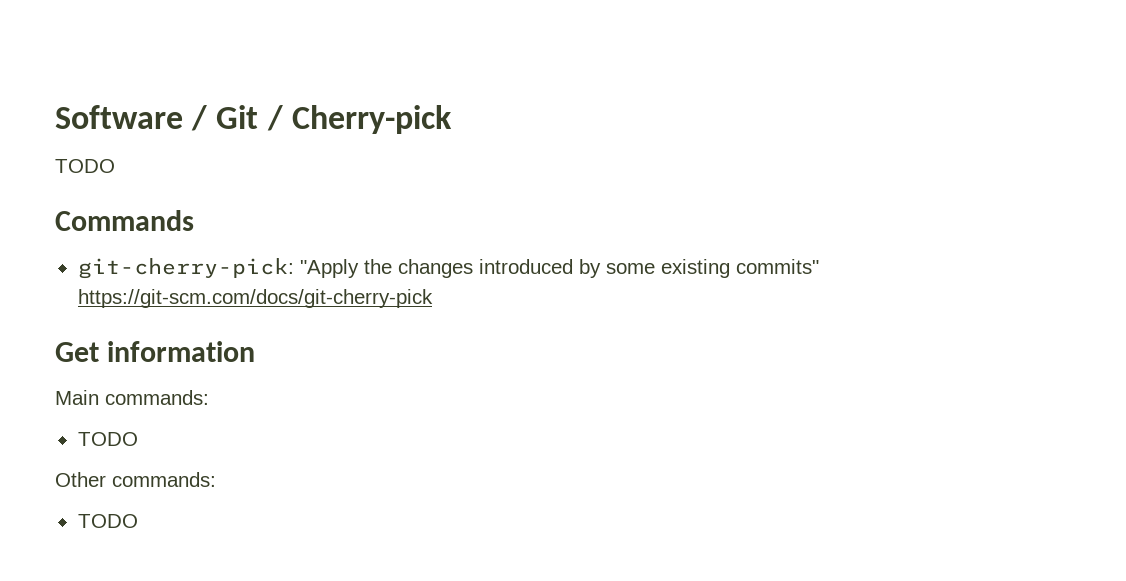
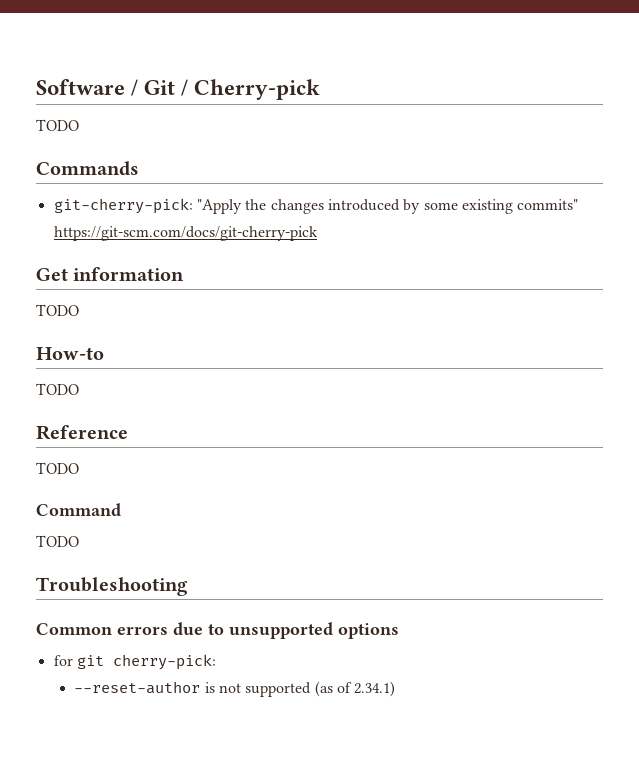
  Get information
- Main commands:
  TODO
- Other commands:
+ How-to
  TODO
+ Reference
+ TODO
+ Command
+ TODO
+ Troubleshooting
+ Common errors due to unsupported options
+ for git cherry-pick:
+ --reset-author is not supported (as of 2.34.1)

